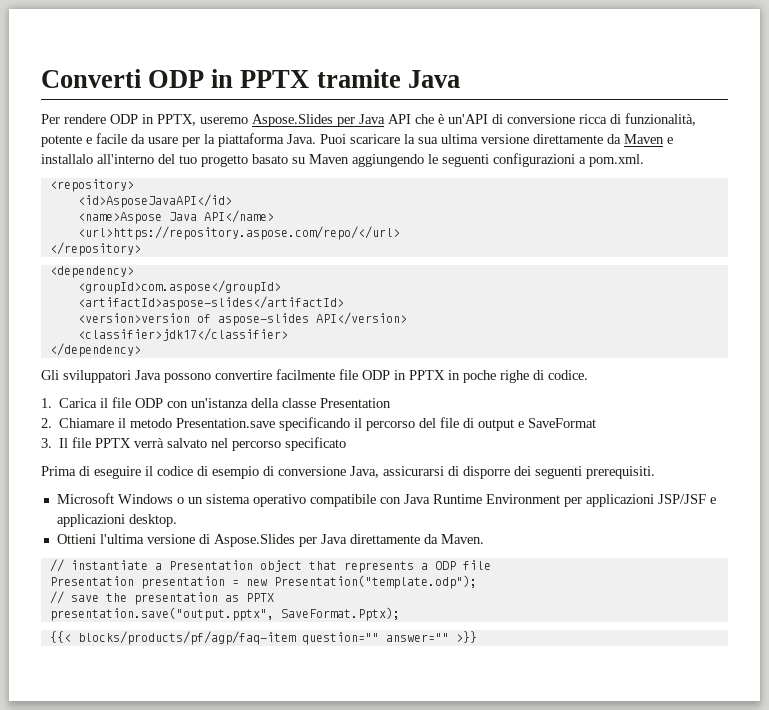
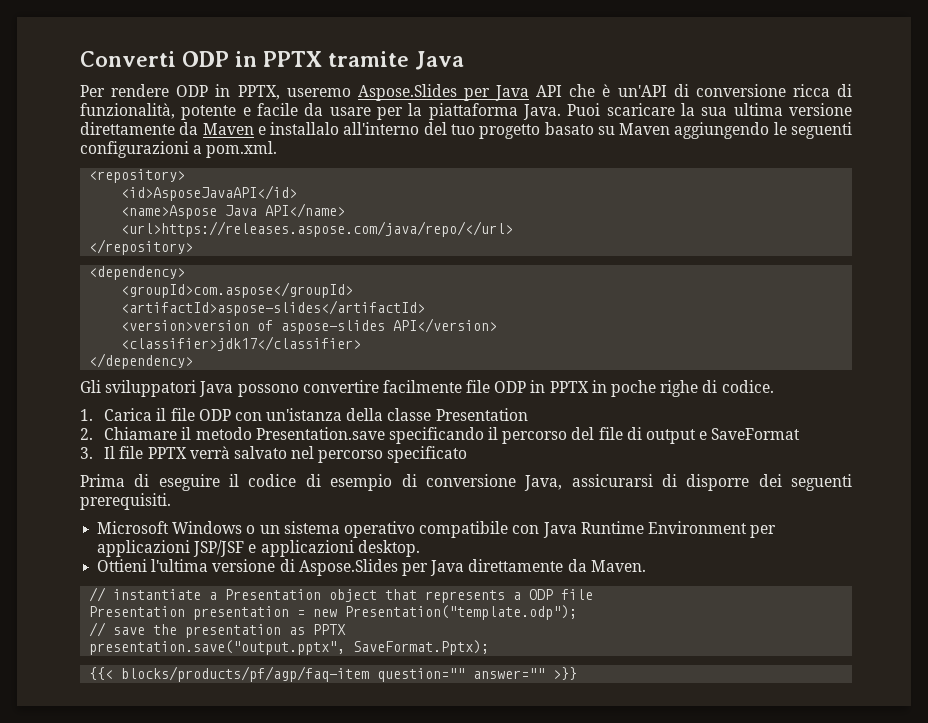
- <url>https://repository.aspose.com/repo/</url>
+ <url>https://releases.aspose.com/java/repo/</url>

